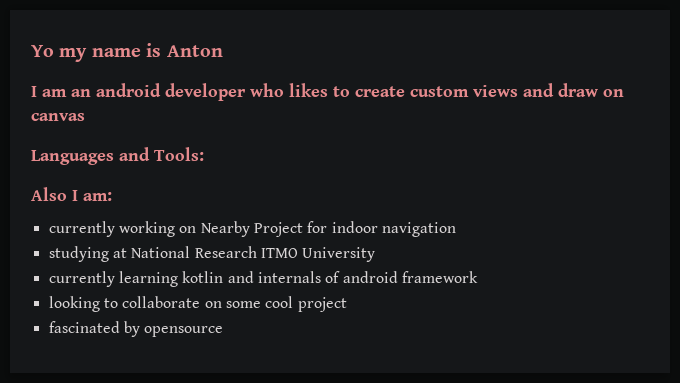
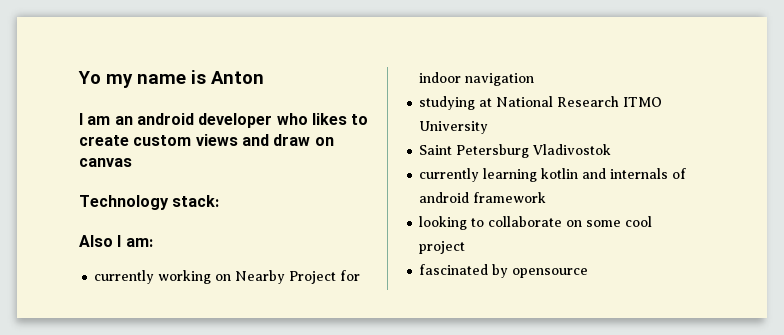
- Languages and Tools:
+ Technology stack:
+ Saint Petersburg Vladivostok

